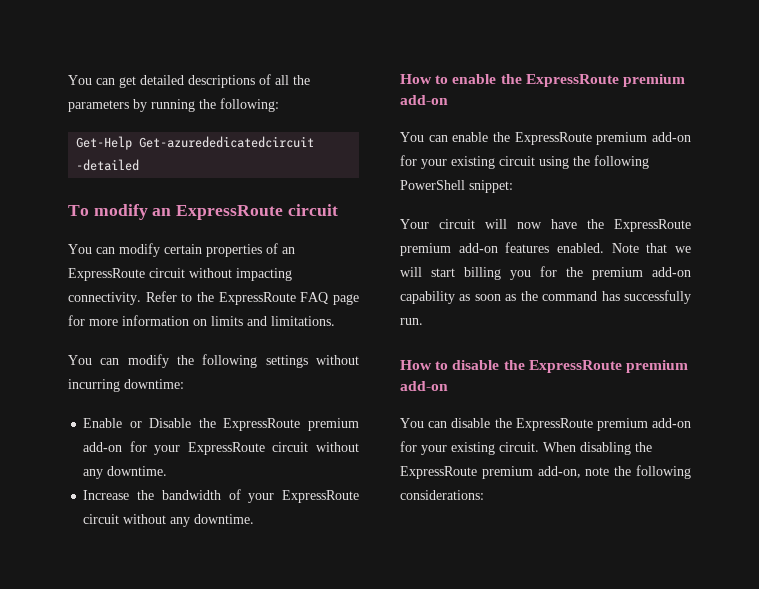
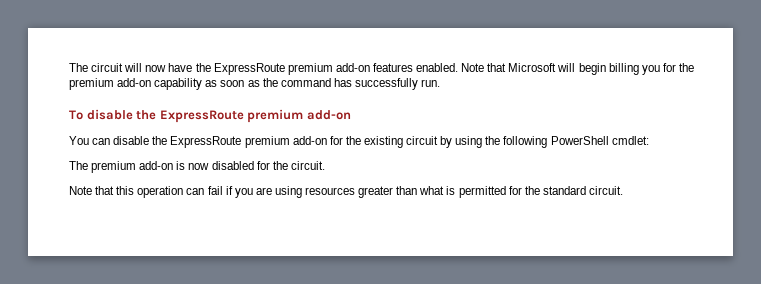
- You can get detailed descriptions of all the parameters by running the following:
- Get-Help Get-azurededicatedcircuit -detailed
- To modify an ExpressRoute circuit
- You can modify certain properties of an ExpressRoute circuit without impacting connectivity. Refer to the ExpressRoute FAQ page for more information on limits and limitations.
- You can modify the following settings without incurring downtime:
- Enable or Disable the ExpressRoute premium add-on for your ExpressRoute circuit without any downtime.
- Increase the bandwidth of your ExpressRoute circuit without any downtime.
- How to enable the ExpressRoute premium add-on
- You can enable the ExpressRoute premium add-on for your existing circuit using the following PowerShell snippet:
- Your circuit will now have the ExpressRoute premium add-on features enabled.
+ The circuit will now have the ExpressRoute premium add-on features enabled.
- Note that we will start billing you for the premium add-on capability as soon as the command has successfully run.
+ Note that Microsoft will begin billing you for the premium add-on capability as soon as the command has successfully run.
- How to disable the ExpressRoute premium add-on
+ To disable the ExpressRoute premium add-on
- You can disable the ExpressRoute premium add-on for your existing circuit. When disabling the ExpressRoute premium add-on, note the following considerations:
+ You can disable the ExpressRoute premium add-on for the existing circuit by using the following PowerShell cmdlet:
+ The premium add-on is now disabled for the circuit.
+ Note that this operation can fail if you are using resources greater than what is permitted for the standard circuit.

